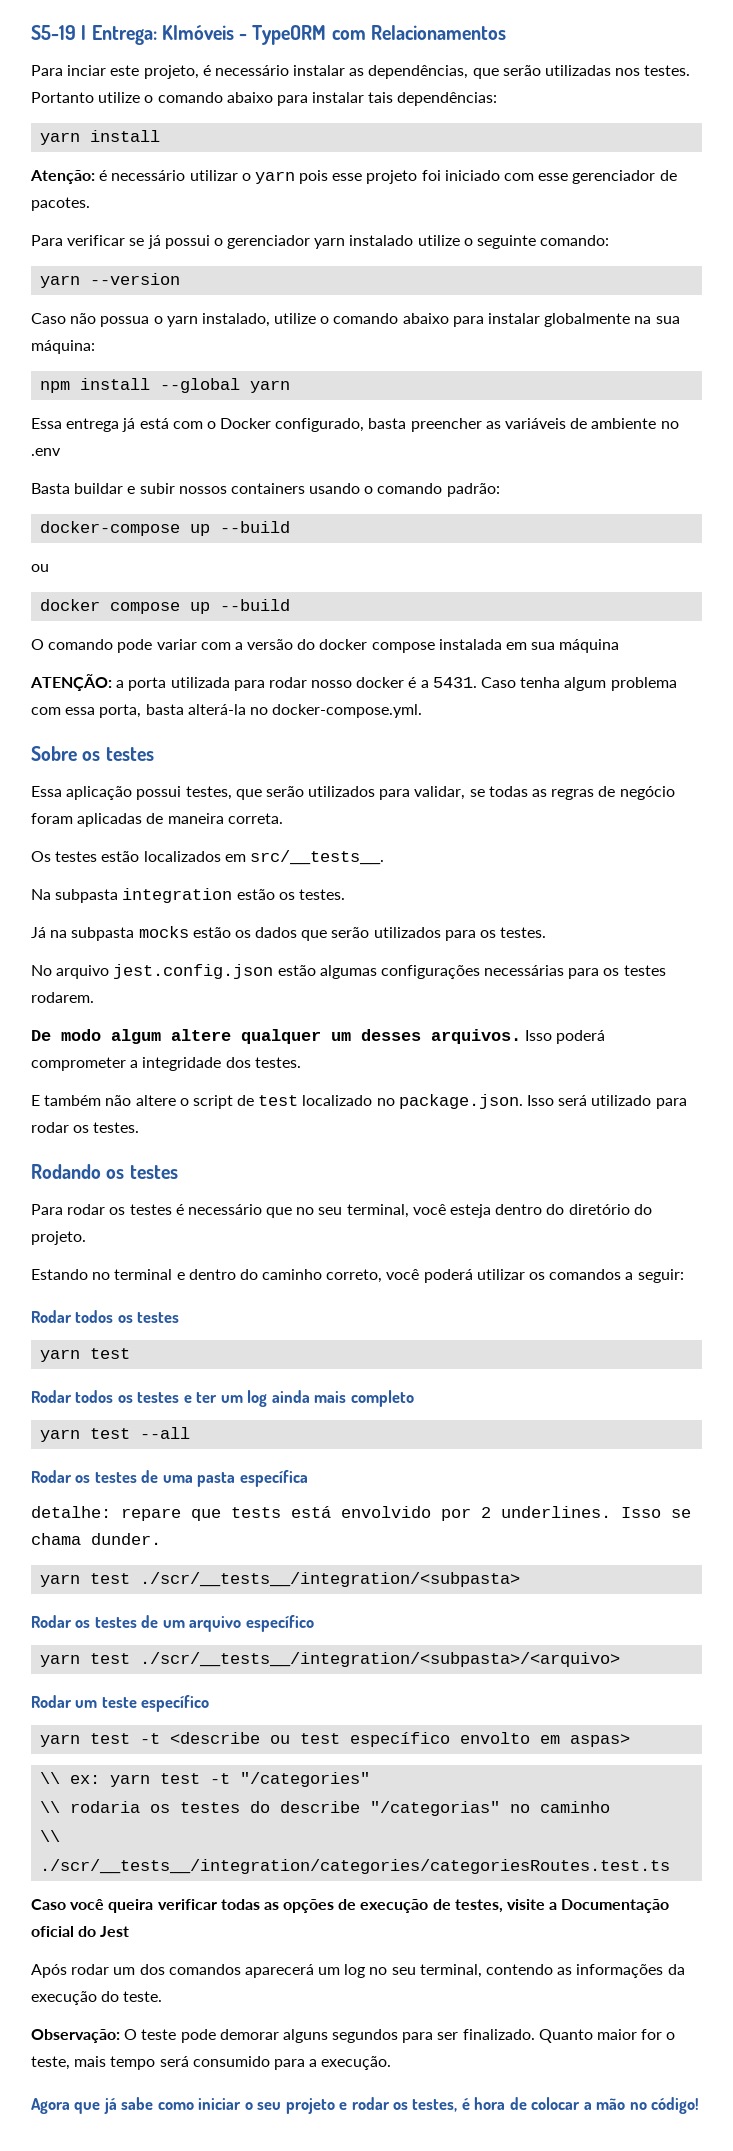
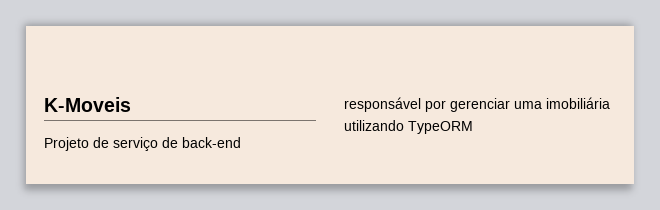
- S5-19 | Entrega: KImóveis - TypeORM com Relacionamentos
- Para inciar este projeto, é necessário instalar as dependências, que serão utilizadas nos testes. Portanto utilize o comando abaixo para instalar tais dependências:
- yarn install
- Atenção: é necessário utilizar o yarn pois esse projeto foi iniciado com esse gerenciador de pacotes.
- Para verificar se já possui o gerenciador yarn instalado utilize o seguinte comando:
- yarn --version
- Caso não possua o yarn instalado, utilize o comando abaixo para instalar globalmente na sua máquina:
- npm install --global yarn
- Essa entrega já está com o Docker configurado, basta preencher as variáveis de ambiente no .env
- Basta buildar e subir nossos containers usando o comando padrão:
- docker-compose up --build
- ou
- docker compose up --build
- O comando pode variar com a versão do docker compose instalada em sua máquina
- ATENÇÃO: a porta utilizada para rodar nosso docker é a 5431. Caso tenha algum problema com essa porta, basta alterá-la no docker-compose.yml.
- Sobre os testes
- Essa aplicação possui testes, que serão utilizados para validar, se todas as regras de negócio foram aplicadas de maneira correta.
- Os testes estão localizados em src/__tests__.
- Na subpasta integration estão os testes.
- Já na subpasta mocks estão os dados que serão utilizados para os testes.
- No arquivo jest.config.json estão algumas configurações necessárias para os testes rodarem.
- De modo algum altere qualquer um desses arquivos. Isso poderá comprometer a integridade dos testes.
- E também não altere o script de test localizado no package.json. Isso será utilizado para rodar os testes.
- Rodando os testes
- Para rodar os testes é necessário que no seu terminal, você esteja dentro do diretório do projeto.
- Estando no terminal e dentro do caminho correto, você poderá utilizar os comandos a seguir:
- Rodar todos os testes
- yarn test
- Rodar todos os testes e ter um log ainda mais completo
- yarn test --all
- Rodar os testes de uma pasta específica
- detalhe: repare que tests está envolvido por 2 underlines. Isso se chama dunder.
- yarn test ./scr/__tests__/integration/<subpasta>
- Rodar os testes de um arquivo específico
- yarn test ./scr/__tests__/integration/<subpasta>/<arquivo>
- Rodar um teste específico
- yarn test -t <describe ou test específico envolto em aspas>
- \\ ex: yarn test -t "/categories"
- \\ rodaria os testes do describe "/categorias" no caminho
- \\ ./scr/__tests__/integration/categories/categoriesRoutes.test.ts
- Caso você queira verificar todas as opções de execução de testes, visite a Documentação oficial do Jest
- Após rodar um dos comandos aparecerá um log no seu terminal, contendo as informações da execução do teste.
- Observação: O teste pode demorar alguns segundos para ser finalizado. Quanto maior for o teste, mais tempo será consumido para a execução.
- Agora que já sabe como iniciar o seu projeto e rodar os testes, é hora de colocar a mão no código!
+ K-Moveis
+ Projeto de serviço de back-end responsável por gerenciar uma imobiliária utilizando TypeORM

